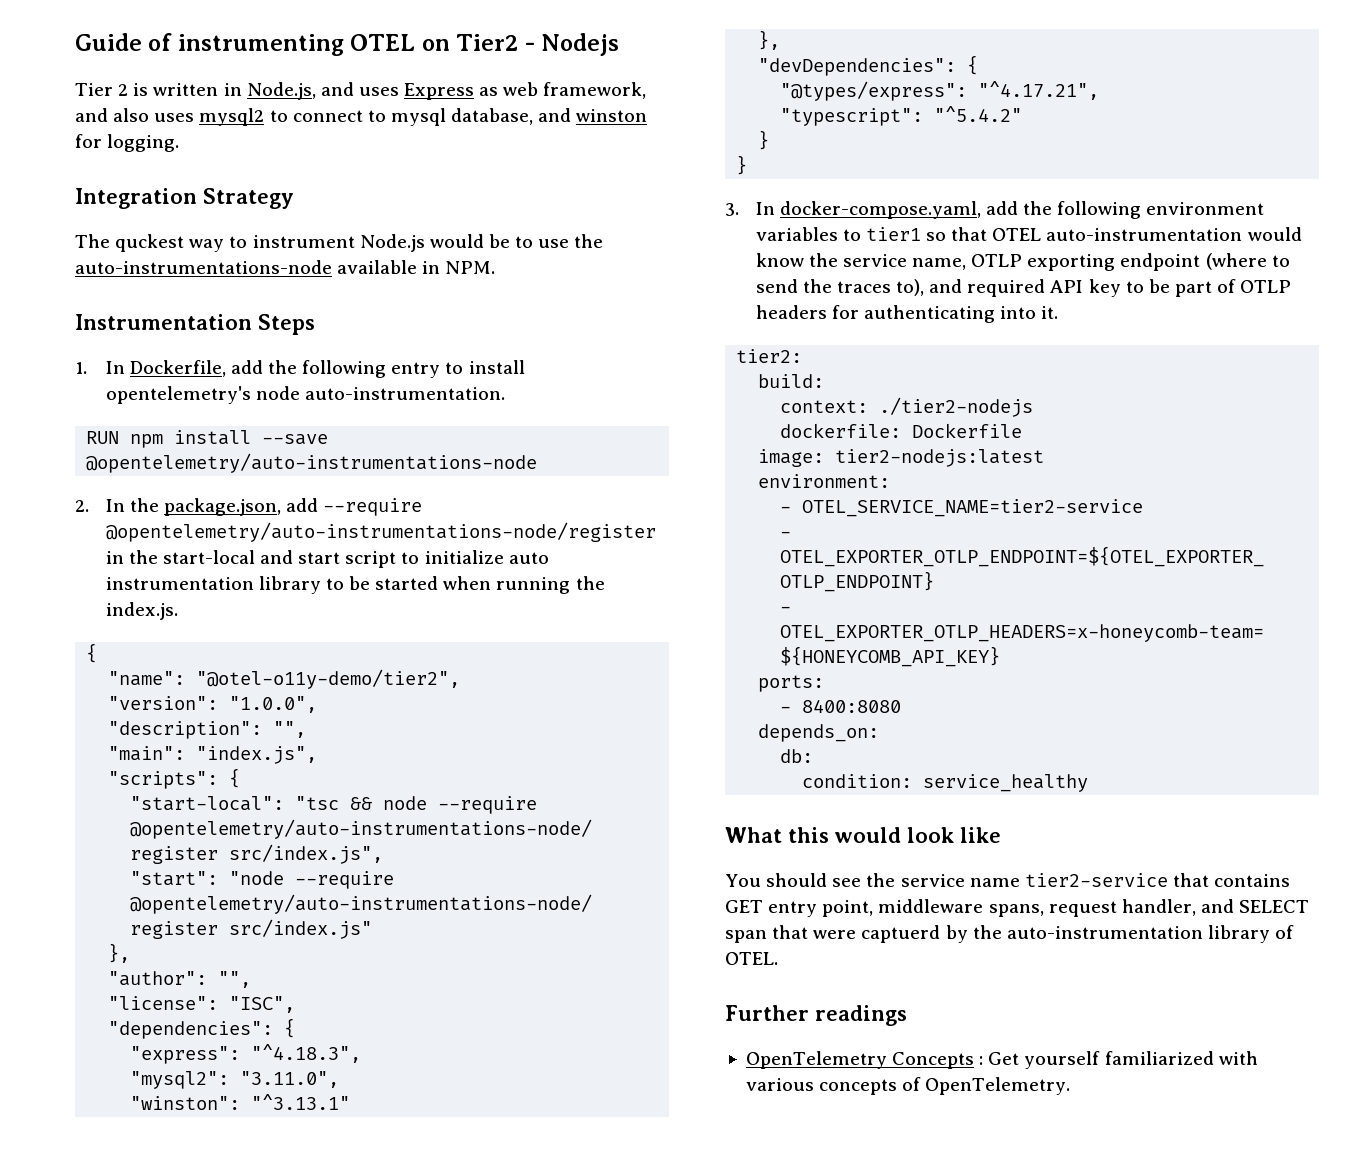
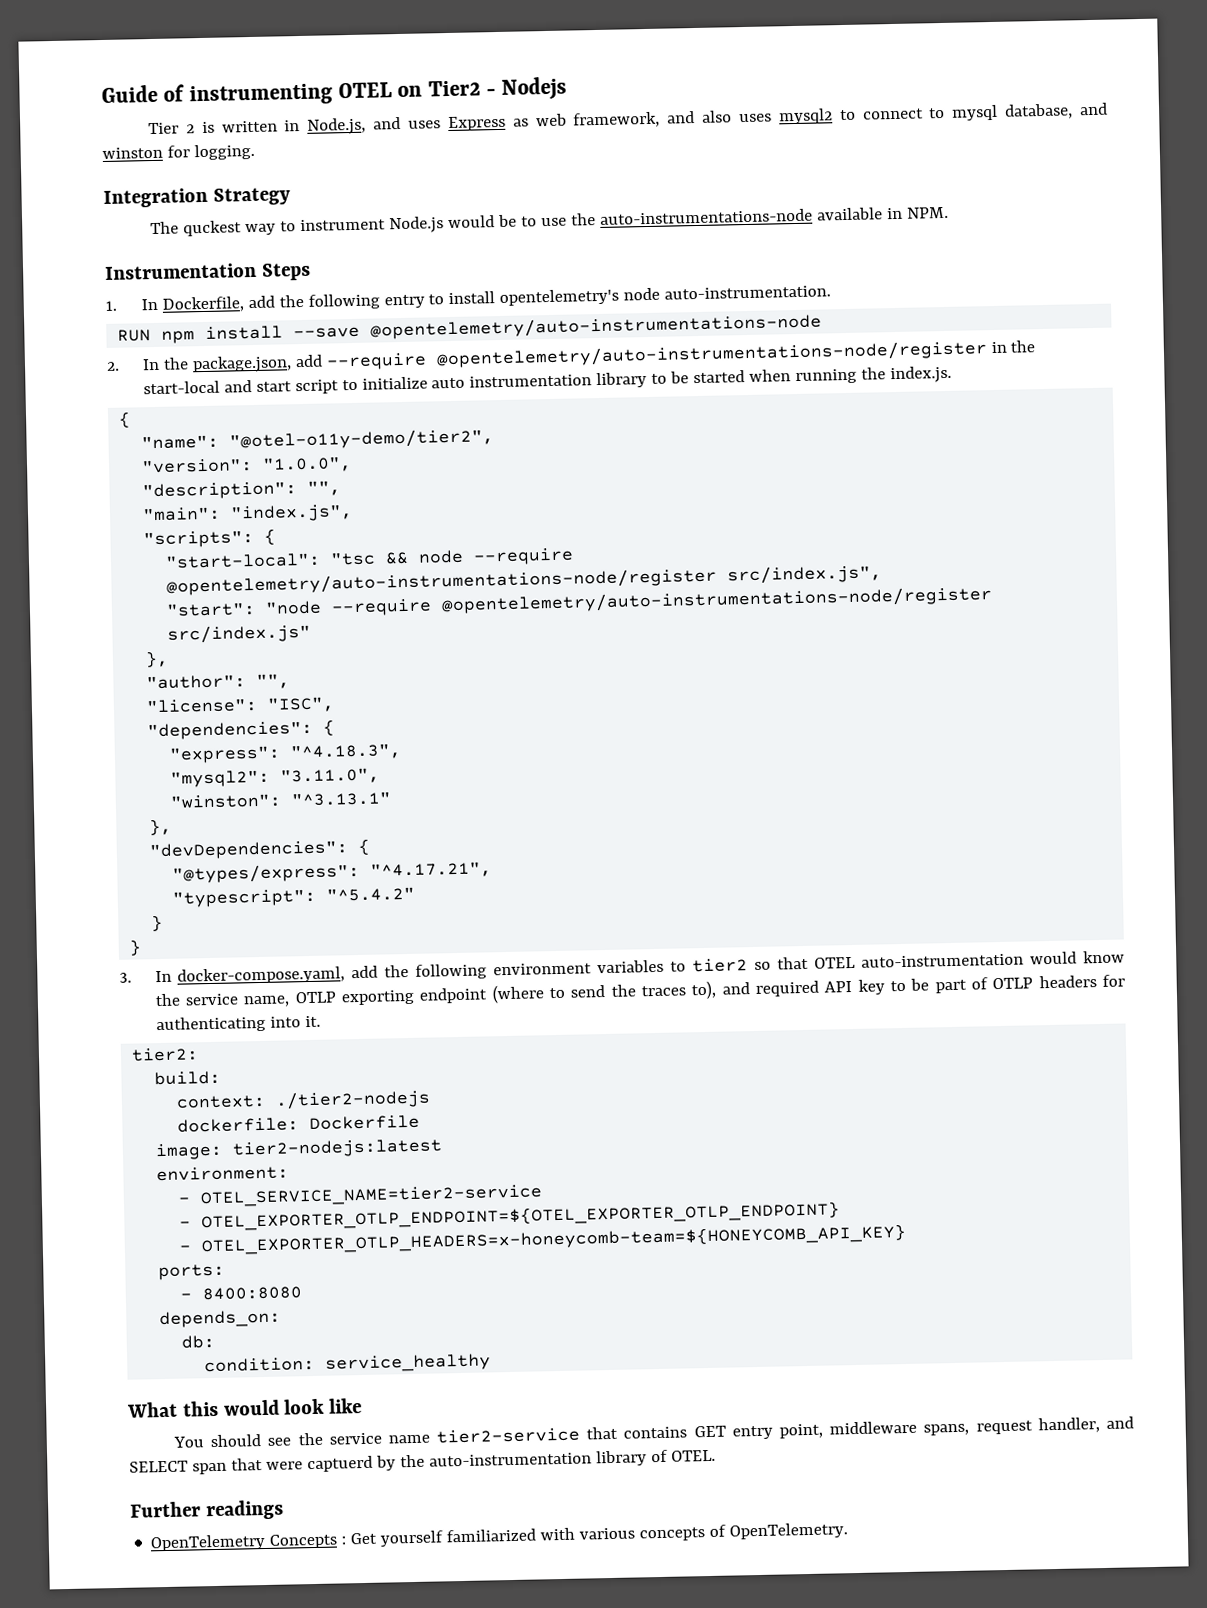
- 3. In docker-compose.yaml, add the following environment variables to tier1 so that OTEL auto-instrumentation would know the service name, OTLP exporting endpoint (where to send the traces to), and required API key to be part of OTLP headers for authenticating into it.
+ 3. In docker-compose.yaml, add the following environment variables to tier2 so that OTEL auto-instrumentation would know the service name, OTLP exporting endpoint (where to send the traces to), and required API key to be part of OTLP headers for authenticating into it.

